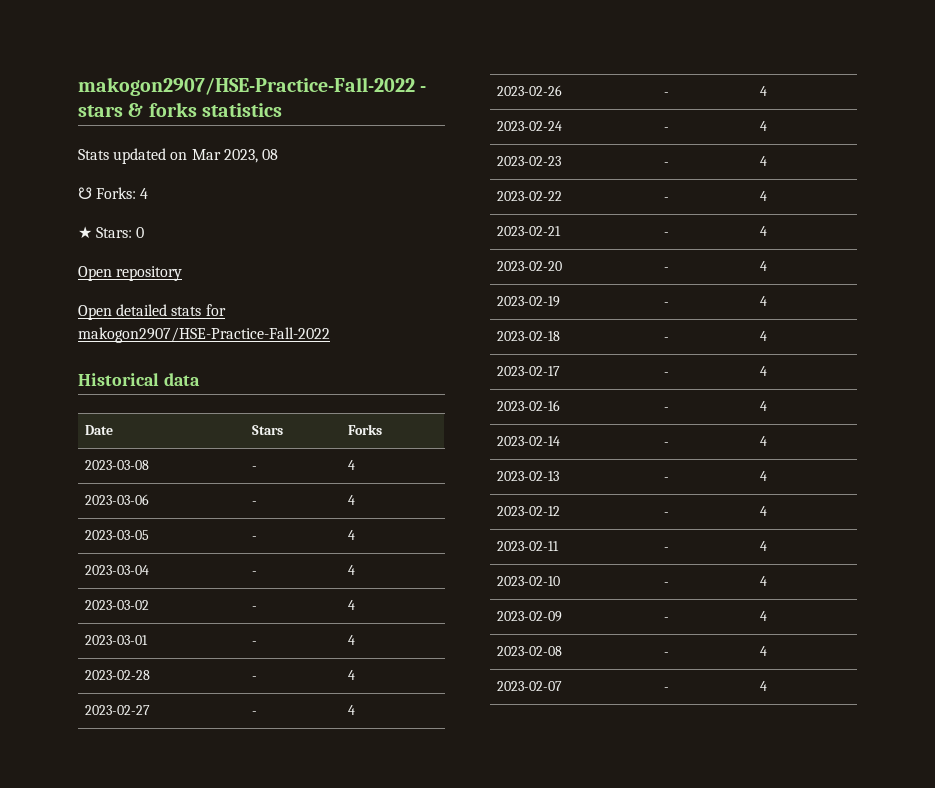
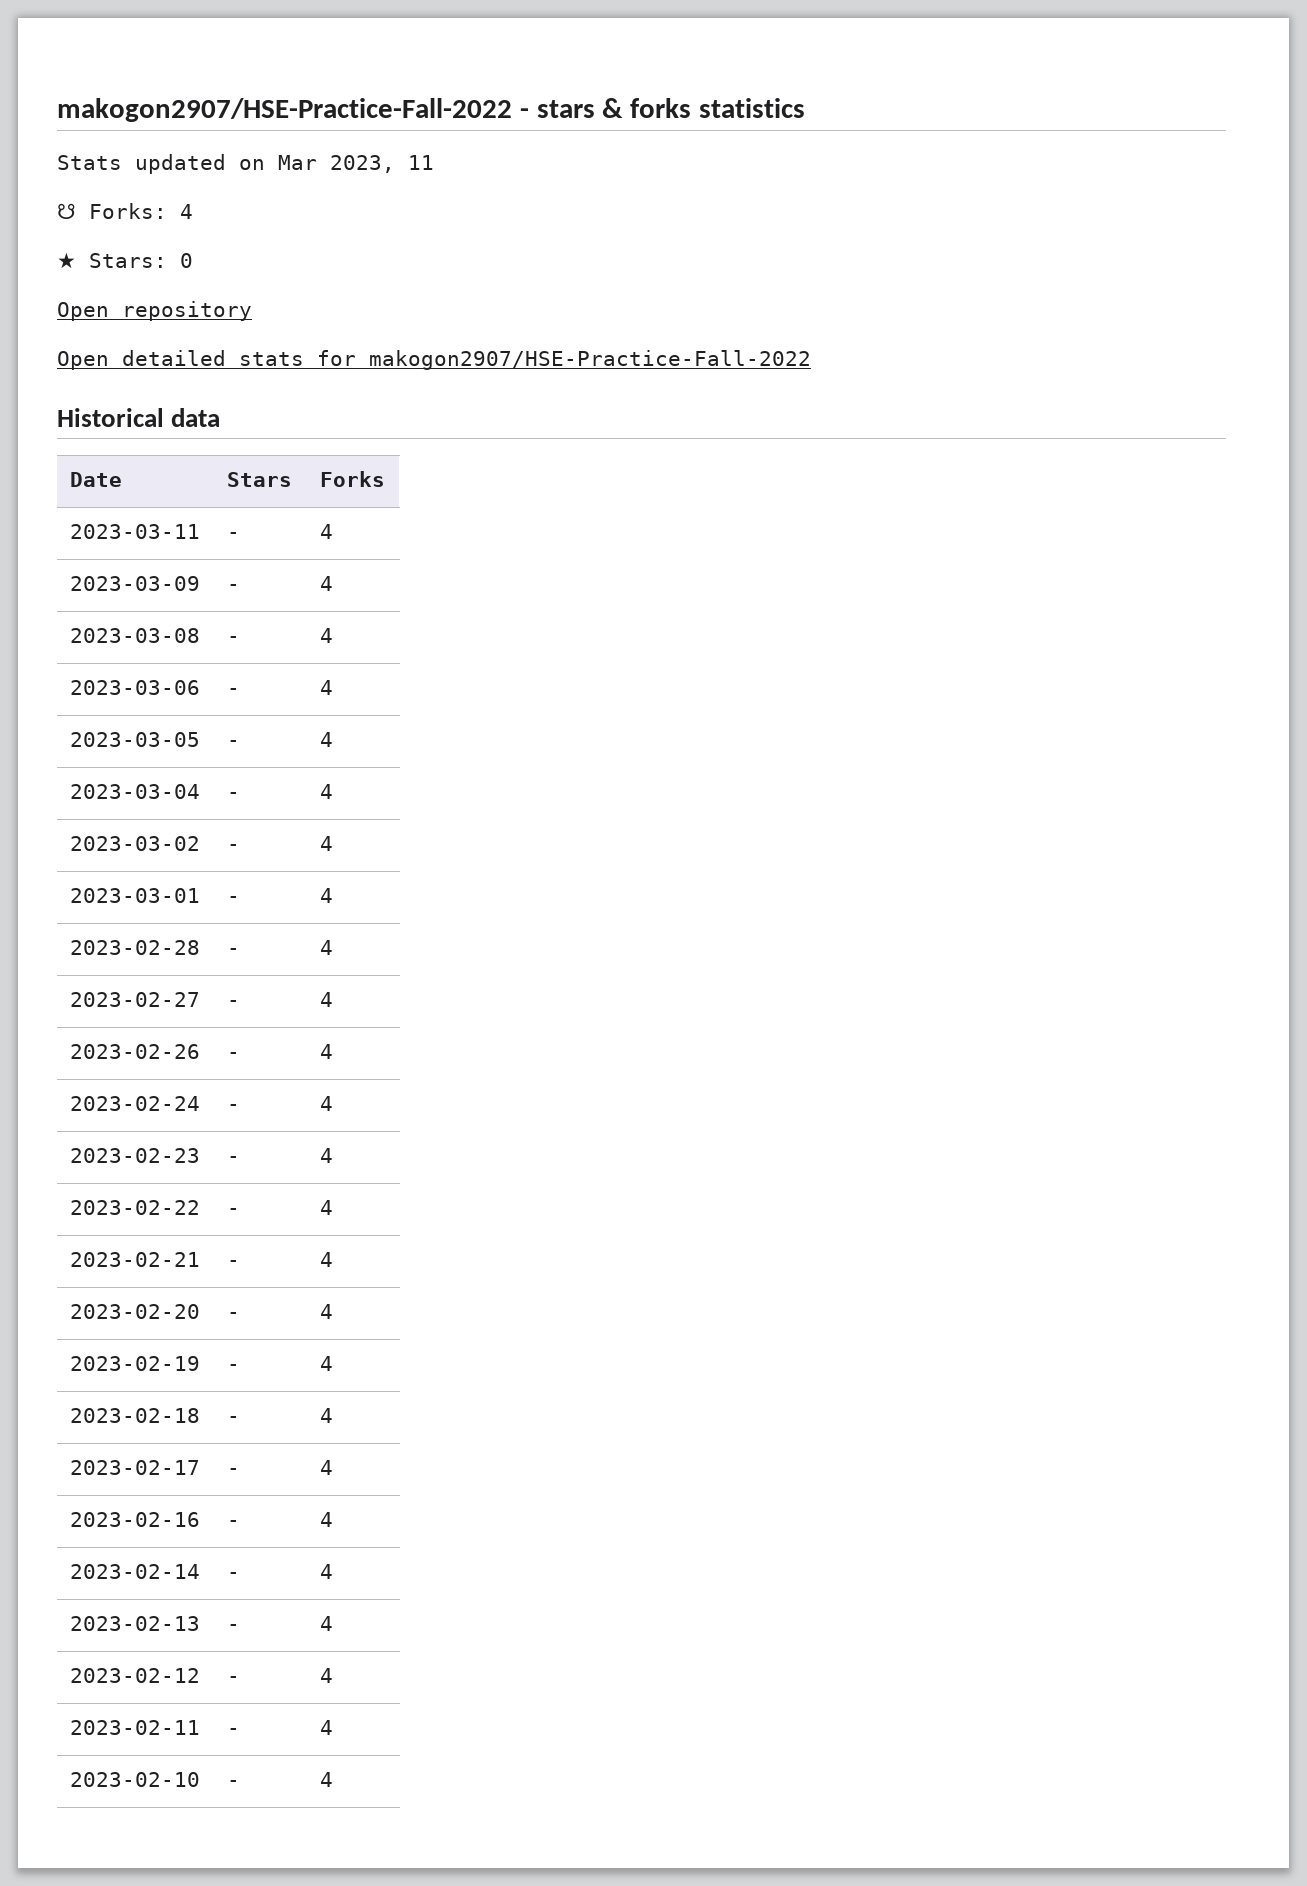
- Stats updated on Mar 2023, 08
+ Stats updated on Mar 2023, 11
+ 2023-03-11 | - | 4
+ 2023-03-09 | - | 4
- 2023-02-09 | - | 4
- 2023-02-08 | - | 4
- 2023-02-07 | - | 4

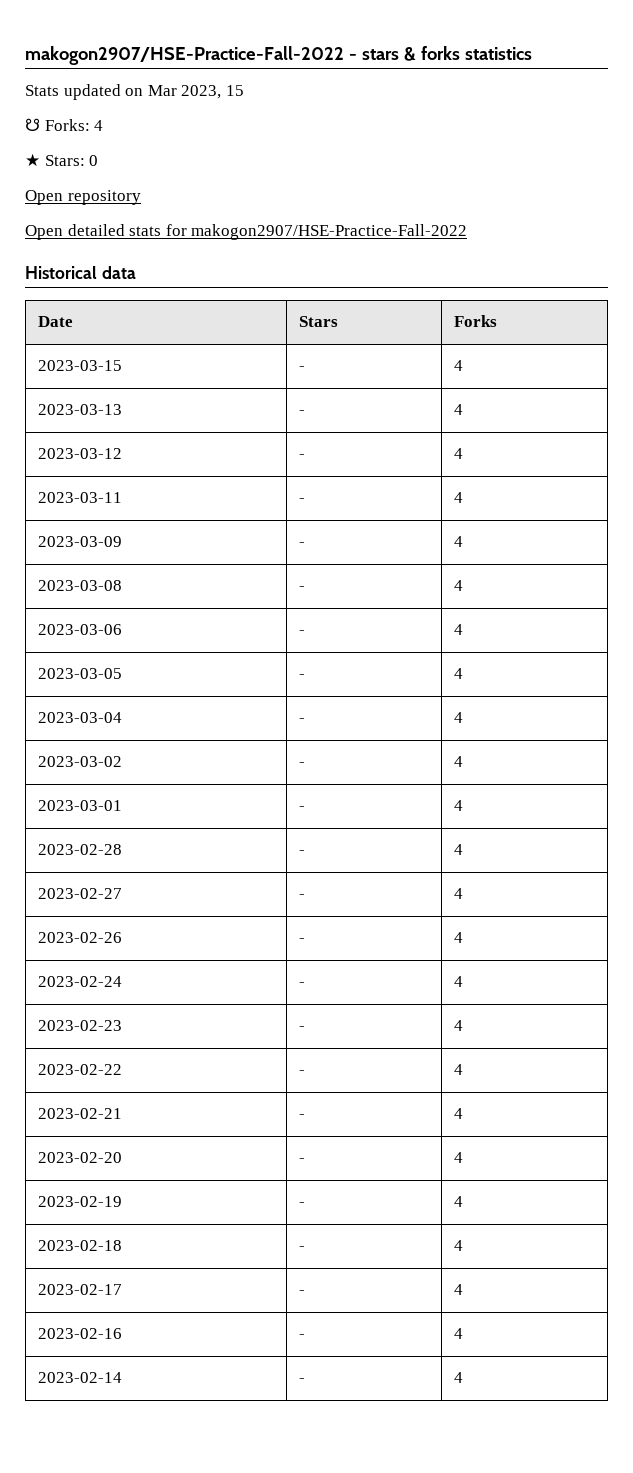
- Stats updated on Mar 2023, 11
+ Stats updated on Mar 2023, 15
+ 2023-03-15 | - | 4
+ 2023-03-13 | - | 4
+ 2023-03-12 | - | 4
- 2023-02-13 | - | 4
- 2023-02-12 | - | 4
- 2023-02-11 | - | 4
- 2023-02-10 | - | 4

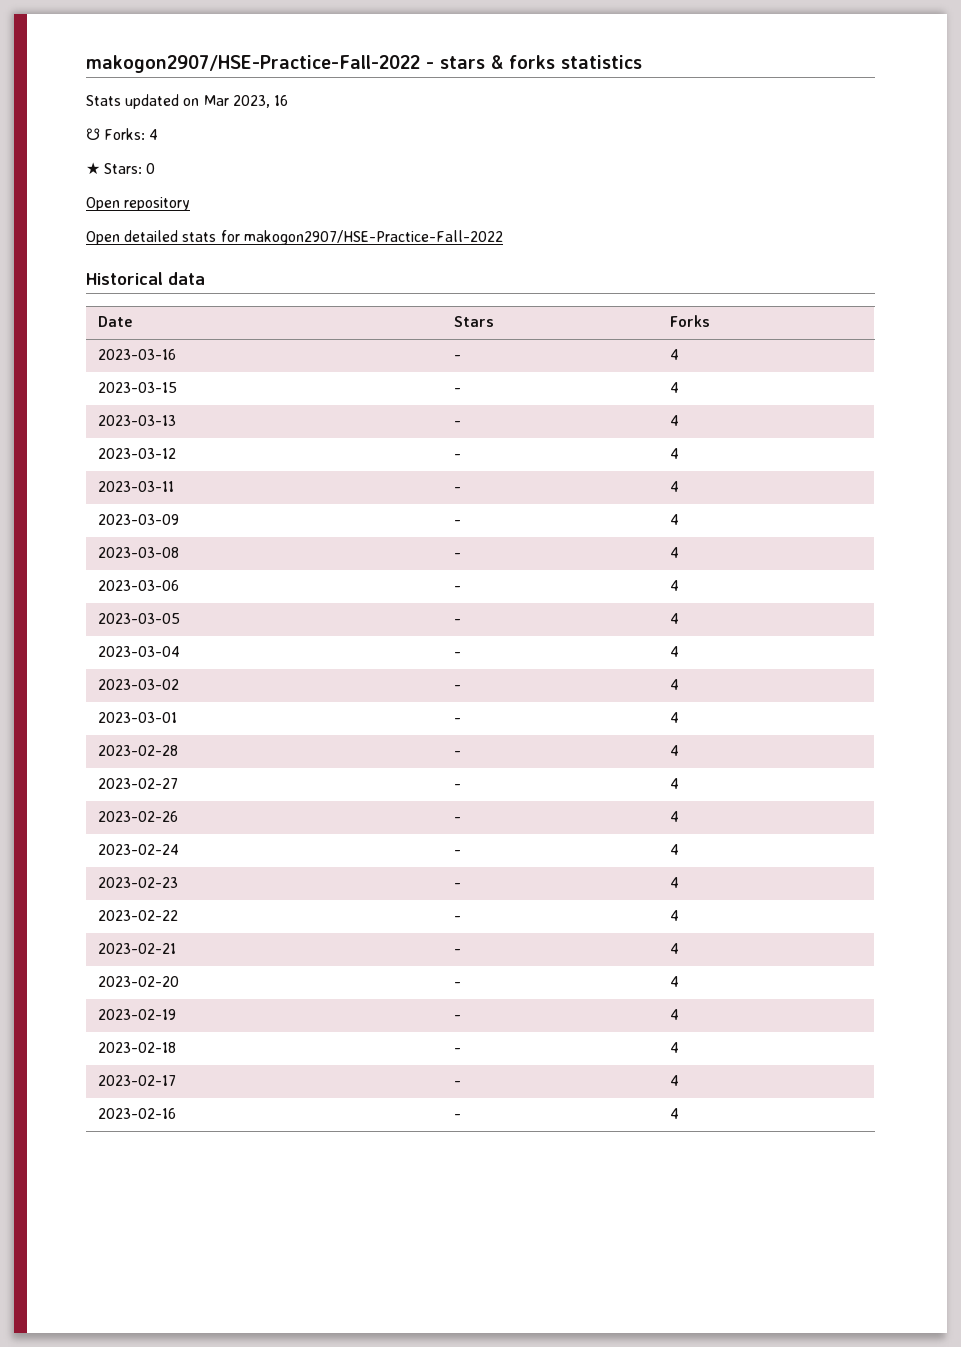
- Stats updated on Mar 2023, 15
+ Stats updated on Mar 2023, 16
+ 2023-03-16 | - | 4
- 2023-02-14 | - | 4

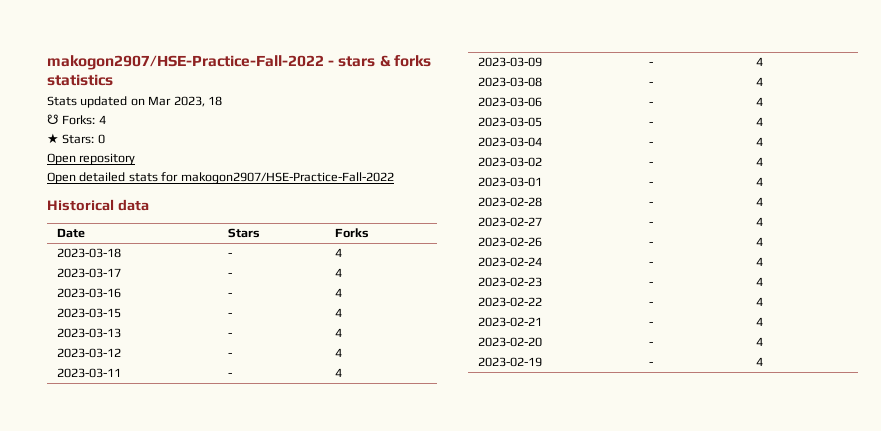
- Stats updated on Mar 2023, 16
+ Stats updated on Mar 2023, 18
+ 2023-03-18 | - | 4
+ 2023-03-17 | - | 4
- 2023-02-18 | - | 4
- 2023-02-17 | - | 4
- 2023-02-16 | - | 4

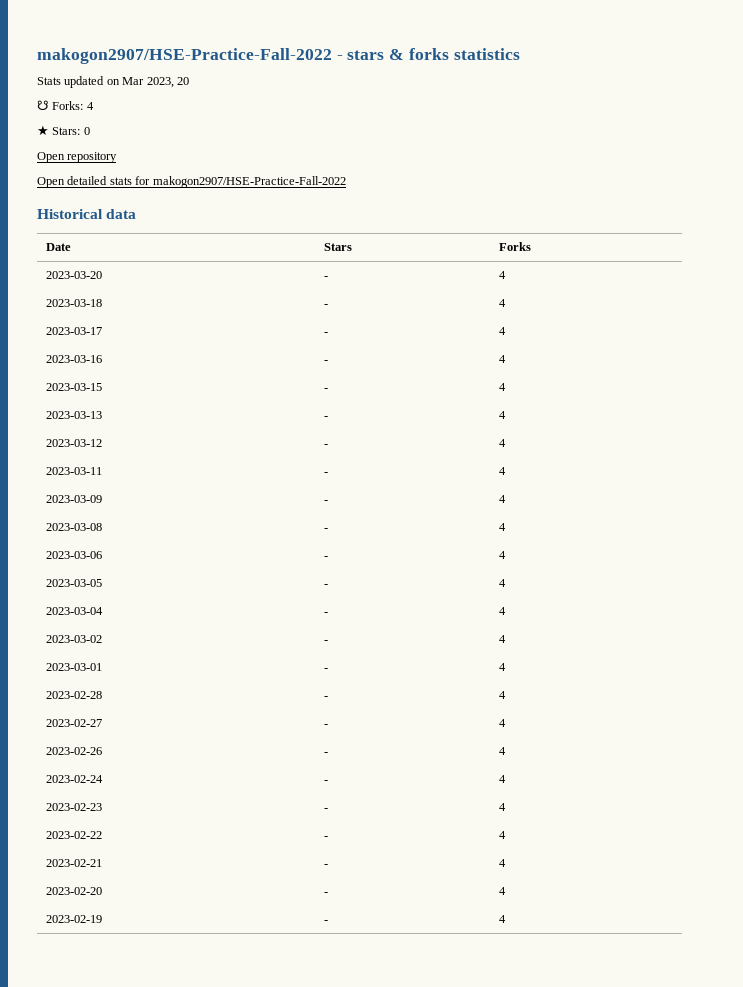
- Stats updated on Mar 2023, 18
+ Stats updated on Mar 2023, 20
+ 2023-03-20 | - | 4

